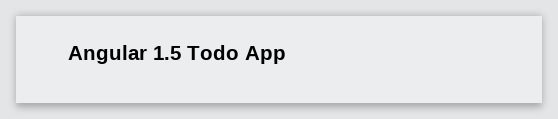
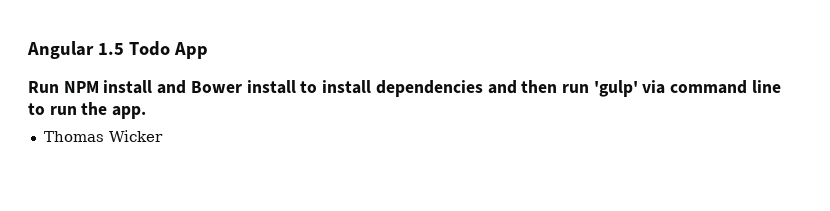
+ Run NPM install and Bower install to install dependencies and then run 'gulp' via command line to run the app.
+ Thomas Wicker

